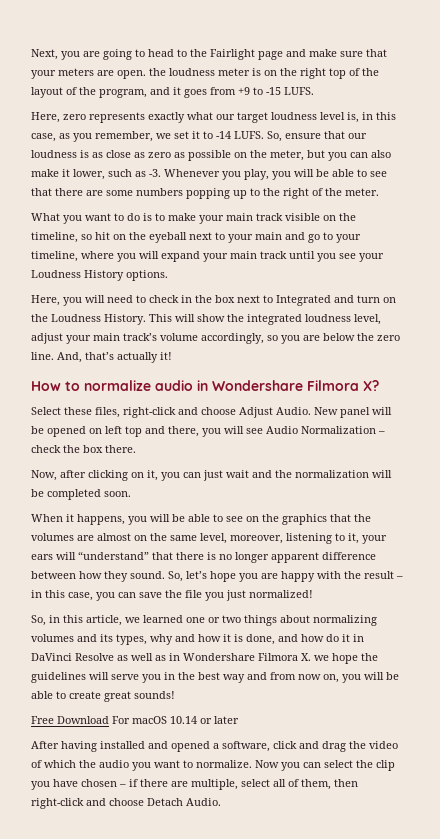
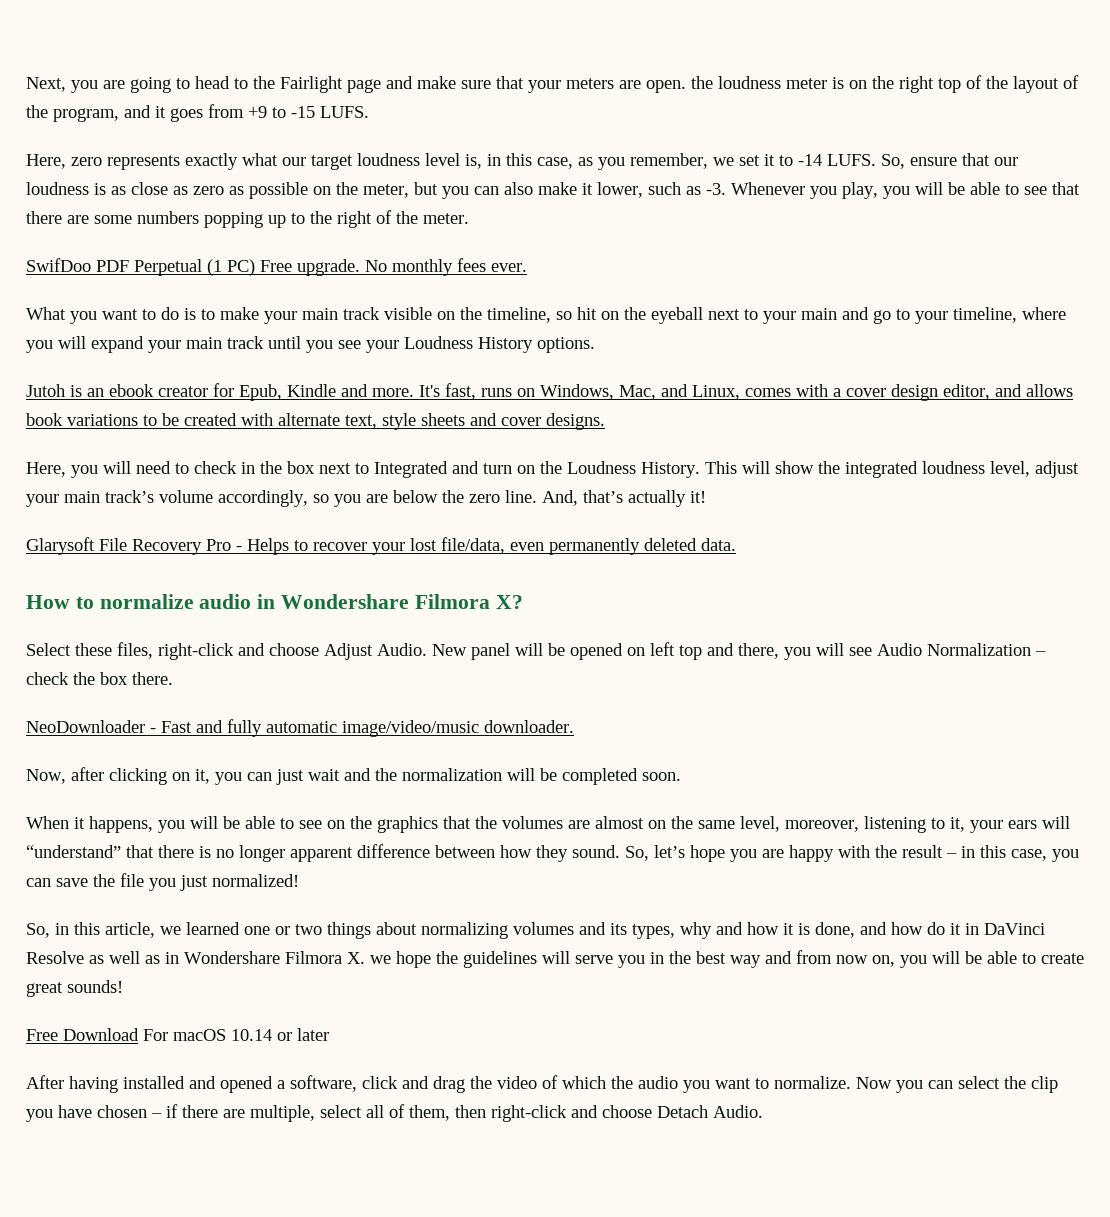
+ SwifDoo PDF Perpetual (1 PC) Free upgrade. No monthly fees ever.
+ Jutoh is an ebook creator for Epub, Kindle and more. It's fast, runs on Windows, Mac, and Linux, comes with a cover design editor, and allows book variations to be created with alternate text, style sheets and cover designs.
+ Glarysoft File Recovery Pro - Helps to recover your lost file/data, even permanently deleted data.
+ NeoDownloader - Fast and fully automatic image/video/music downloader.

